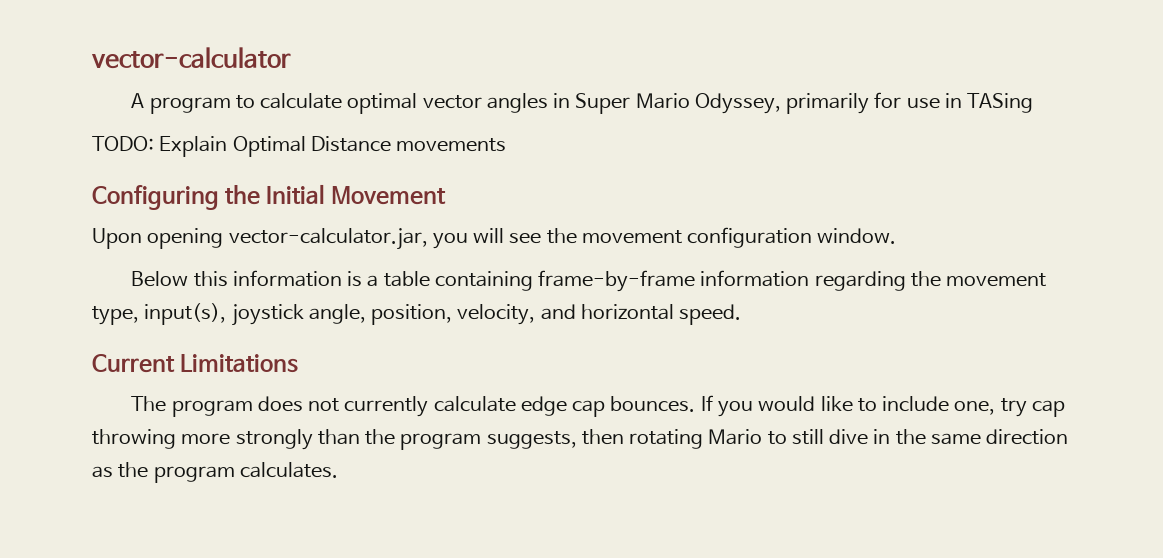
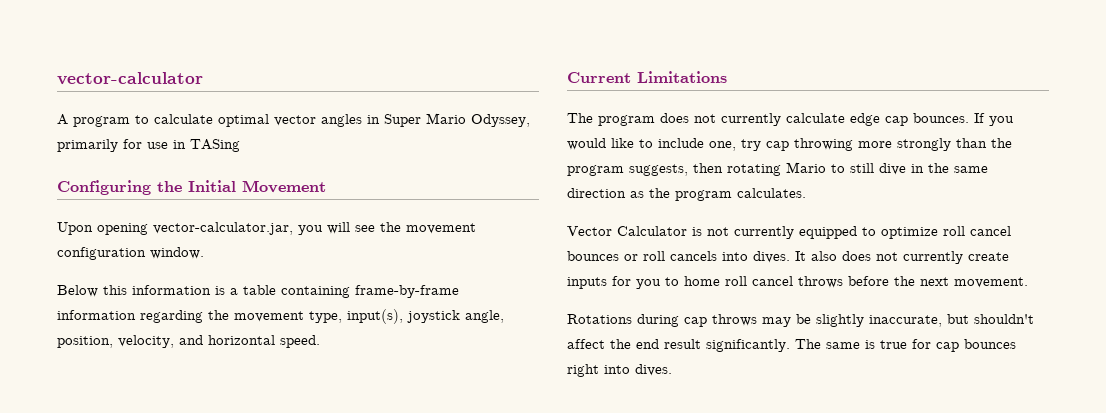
- TODO: Explain Optimal Distance movements
+ Vector Calculator is not currently equipped to optimize roll cancel bounces or roll cancels into dives. It also does not currently create inputs for you to home roll cancel throws before the next movement.
+ Rotations during cap throws may be slightly inaccurate, but shouldn't affect the end result significantly. The same is true for cap bounces right into dives.

